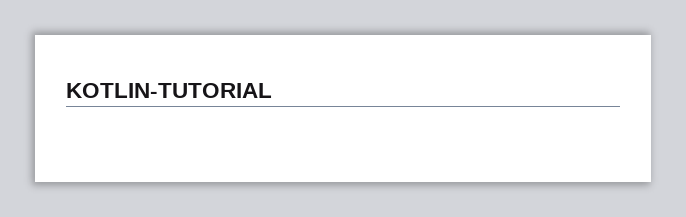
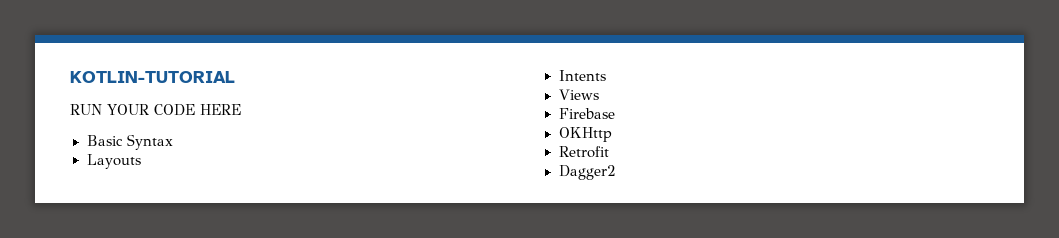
+ RUN YOUR CODE HERE
+ Basic Syntax
+ Layouts
+ Intents
+ Views
+ Firebase
+ OKHttp
+ Retrofit
+ Dagger2

